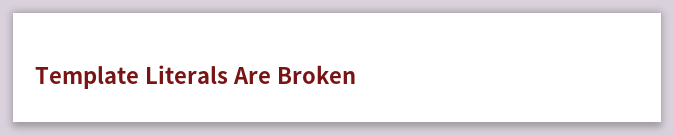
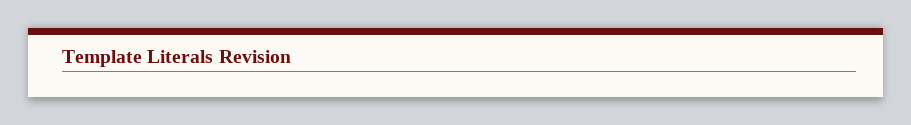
- Template Literals Are Broken
+ Template Literals Revision

